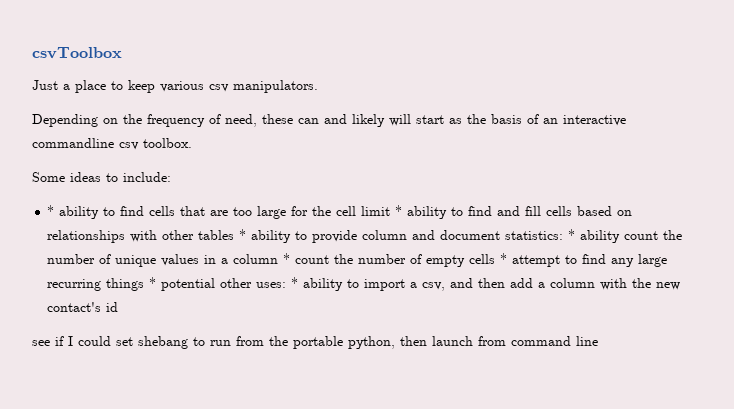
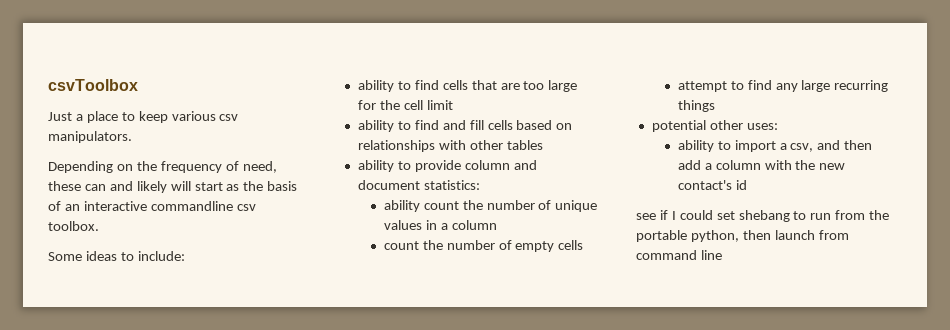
- * ability to find cells that are too large for the cell limit * ability to find and fill cells based on relationships with other tables * ability to provide column and document statistics: * ability count the number of unique values in a column * count the number of empty cells * attempt to find any large recurring things * potential other uses: * ability to import a csv, and then add a column with the new contact's id
+ ability to find cells that are too large for the cell limit
+ ability to find and fill cells based on relationships with other tables
+ ability to provide column and document statistics:
+ ability count the number of unique values in a column
+ count the number of empty cells
+ attempt to find any large recurring things
+ potential other uses:
+ ability to import a csv, and then add a column with the new contact's id

